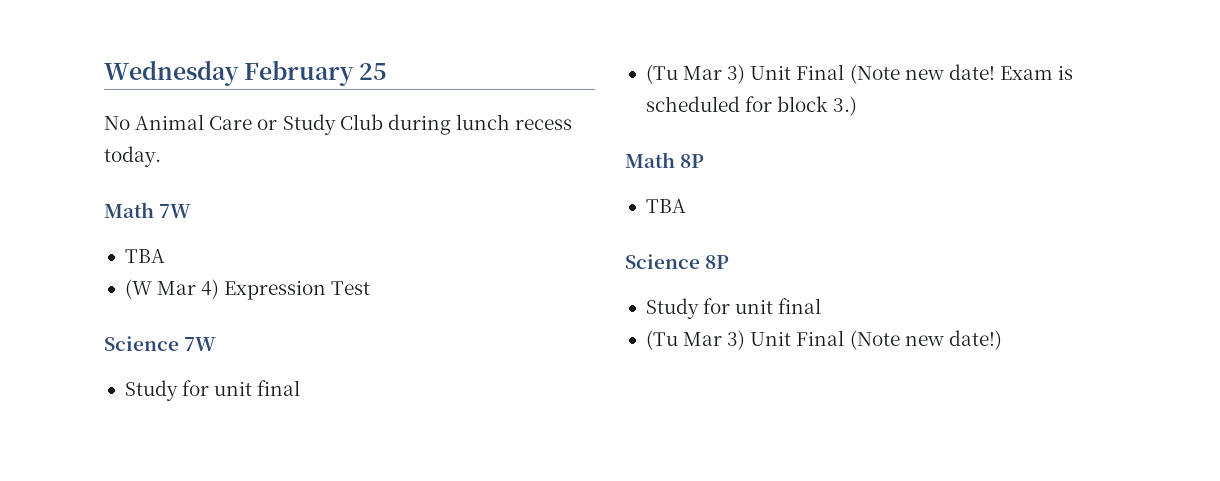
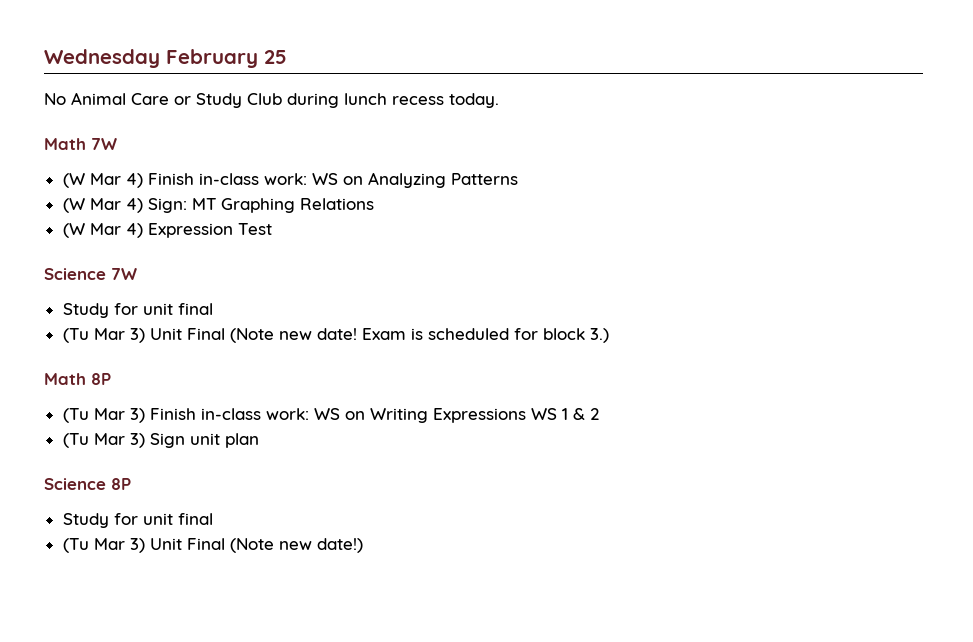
  Math 7W
- TBA
+ (W Mar 4) Finish in-class work: WS on Analyzing Patterns
+ (W Mar 4) Sign: MT Graphing Relations
  Math 8P
- TBA
+ (Tu Mar 3) Finish in-class work: WS on Writing Expressions WS 1 & 2
+ (Tu Mar 3) Sign unit plan

